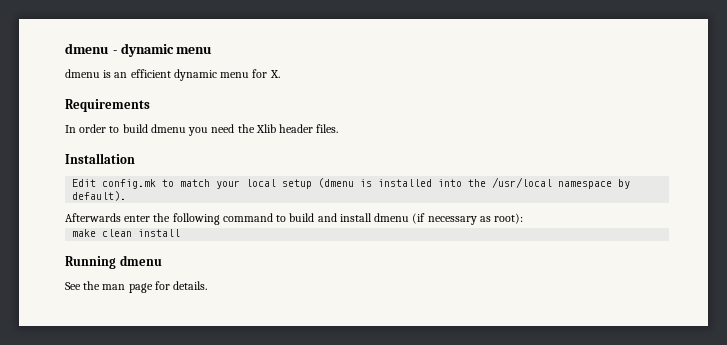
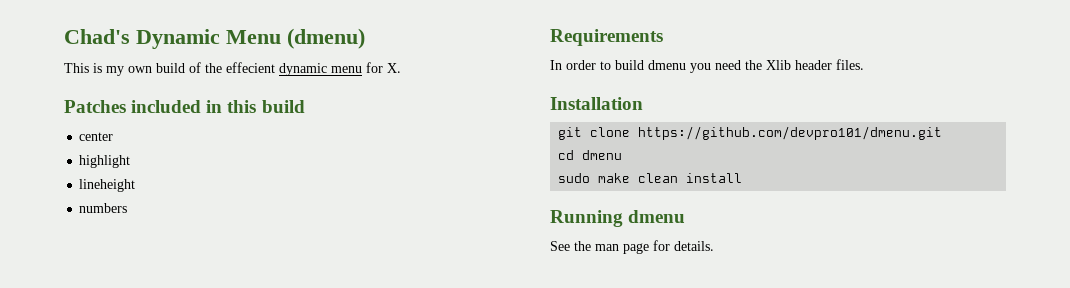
- dmenu - dynamic menu
- dmenu is an efficient dynamic menu for X.
+ Chad's Dynamic Menu (dmenu)
+ This is my own build of the effecient dynamic menu for X.
+ Patches included in this build
+ center
+ highlight
+ lineheight
+ numbers
- Edit config.mk to match your local setup (dmenu is installed into the /usr/local namespace by default).
- Afterwards enter the following command to build and install dmenu (if necessary as root):
- make clean install
+ git clone https://github.com/devpro101/dmenu.git
+ cd dmenu
+ sudo make clean install

